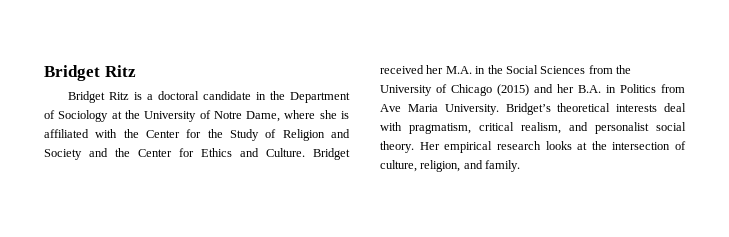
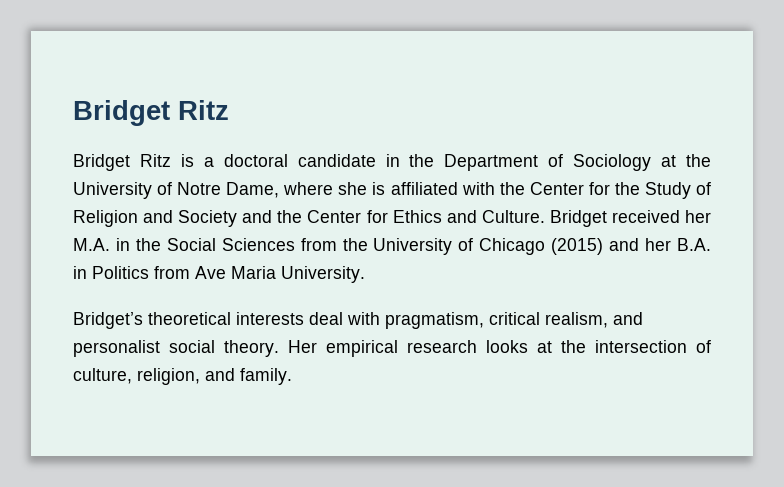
- Bridget received her M.A. in the Social Sciences from the University of Chicago (2015) and her B.A. in Politics from Ave Maria University. Bridget’s theoretical interests deal with pragmatism, critical realism, and personalist social theory.
+ Bridget received her M.A. in the Social Sciences from the University of Chicago (2015) and her B.A. in Politics from Ave Maria University.
+ Bridget’s theoretical interests deal with pragmatism, critical realism, and personalist social theory.

